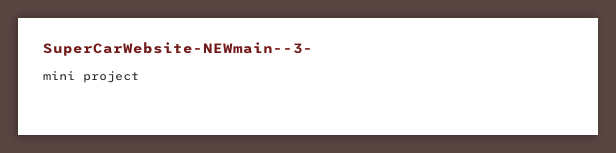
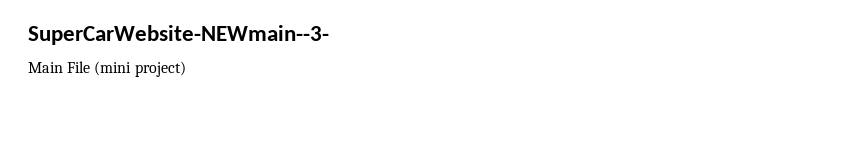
- mini project
+ Main File (mini project)

